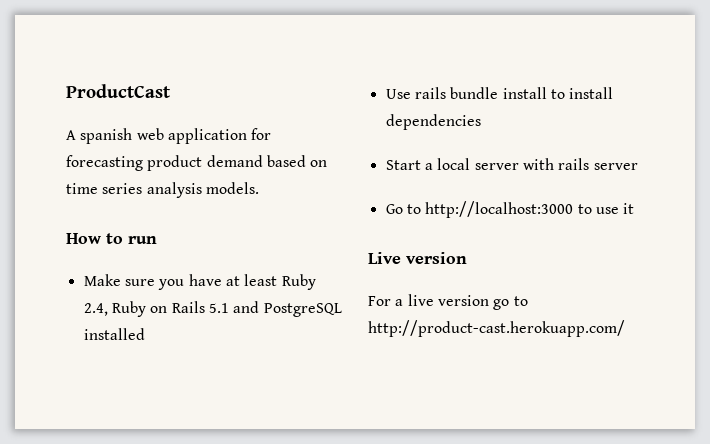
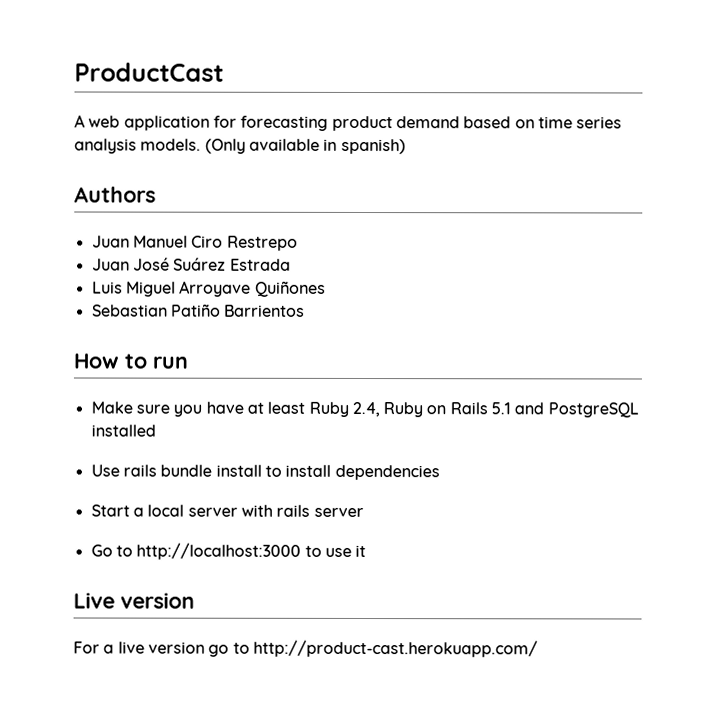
- A spanish web application for forecasting product demand based on time series analysis models.
+ A web application for forecasting product demand based on time series analysis models. (Only available in spanish)
+ Authors
+ Juan Manuel Ciro Restrepo
+ Juan José Suárez Estrada
+ Luis Miguel Arroyave Quiñones
+ Sebastian Patiño Barrientos

